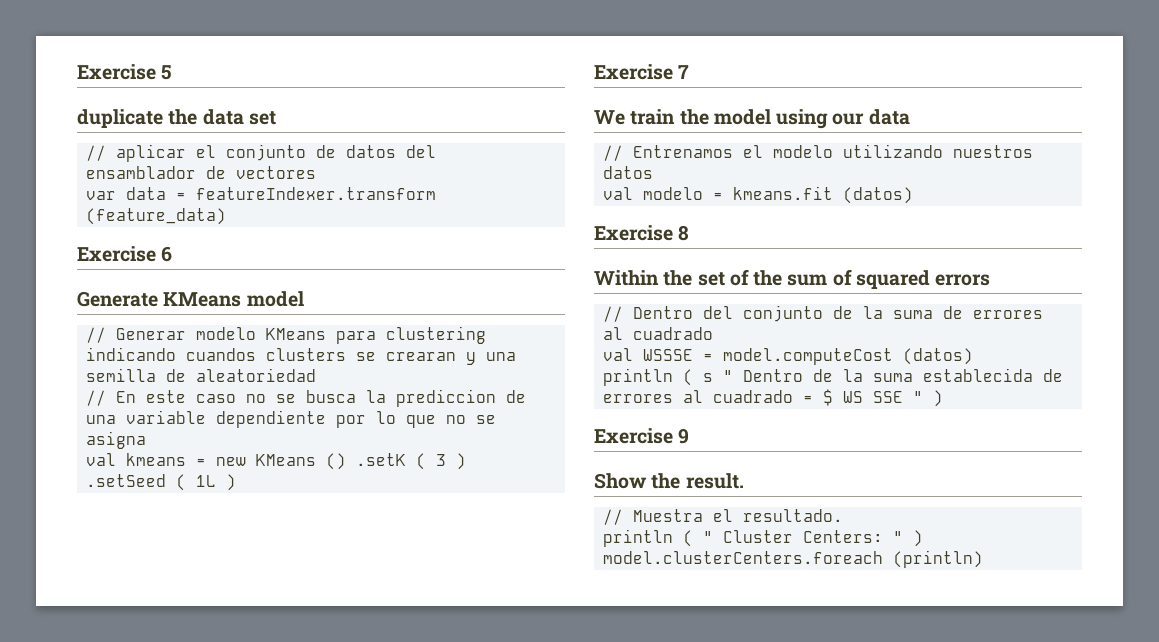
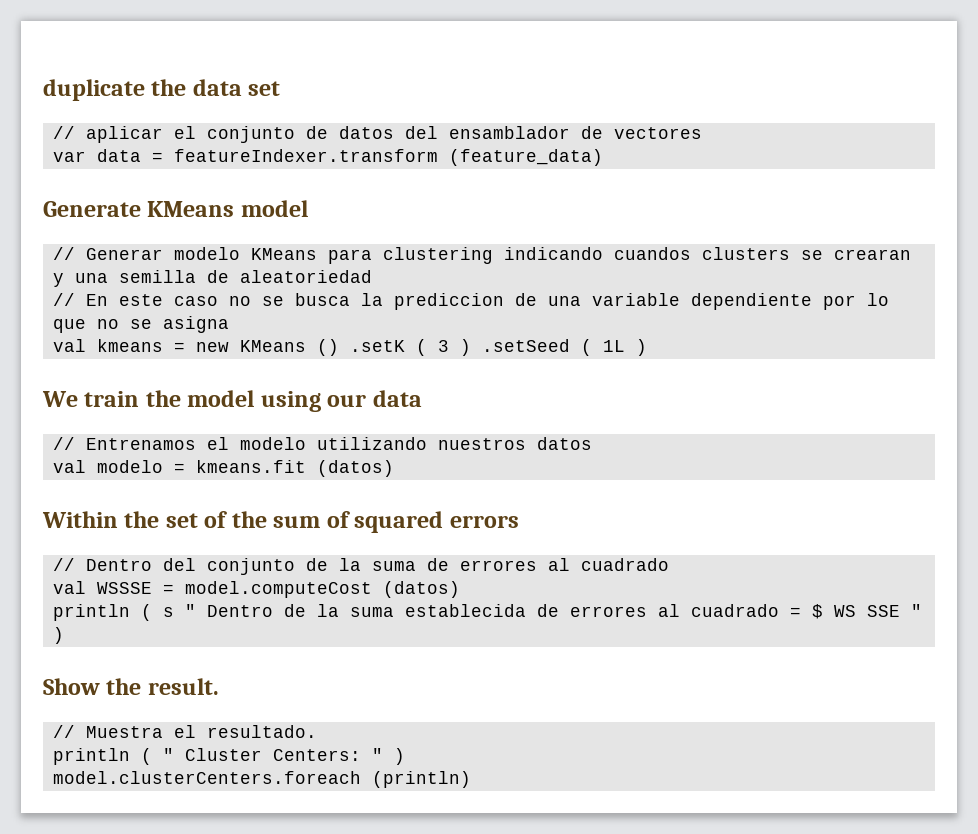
- Exercise 5
- Exercise 6
- Exercise 7
- Exercise 8
- Exercise 9

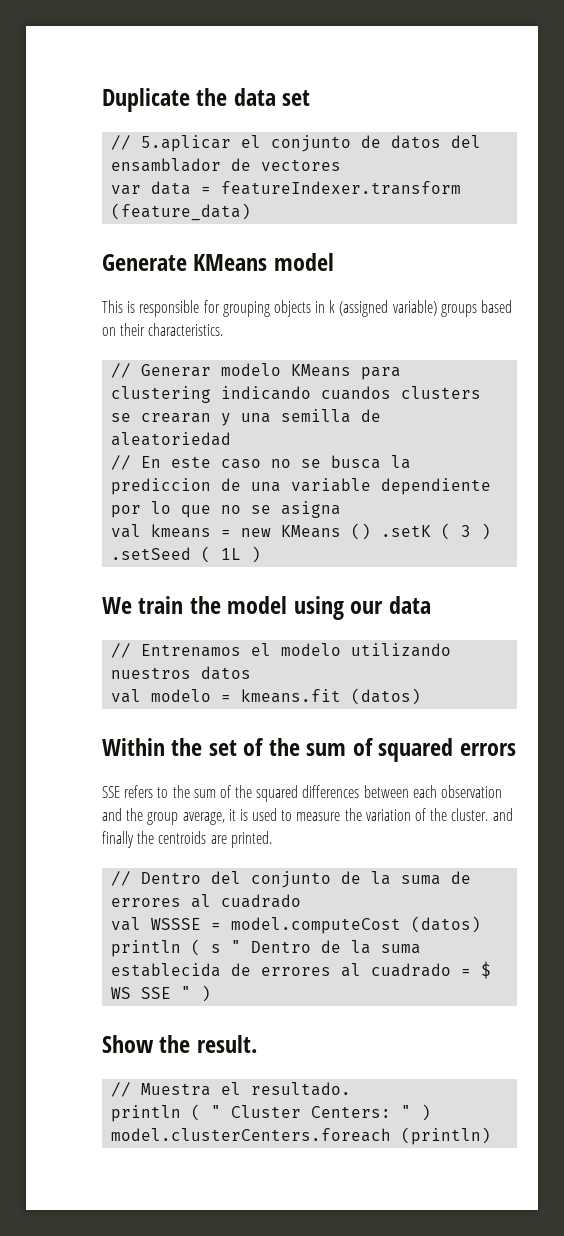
- duplicate the data set
+ Duplicate the data set
- // aplicar el conjunto de datos del ensamblador de vectores
+ // 5.aplicar el conjunto de datos del ensamblador de vectores
+ This is responsible for grouping objects in k (assigned variable) groups based on their characteristics.
+ SSE refers to the sum of the squared differences between each observation and the group average, it is used to measure the variation of the cluster. and finally the centroids are printed.

